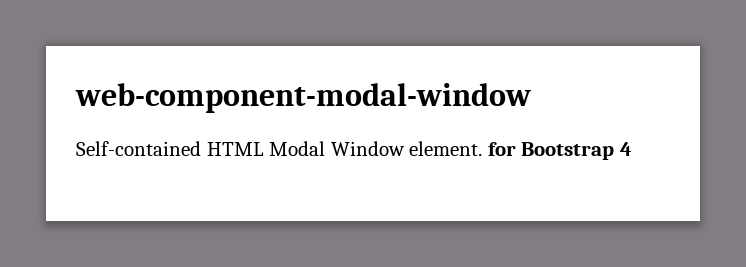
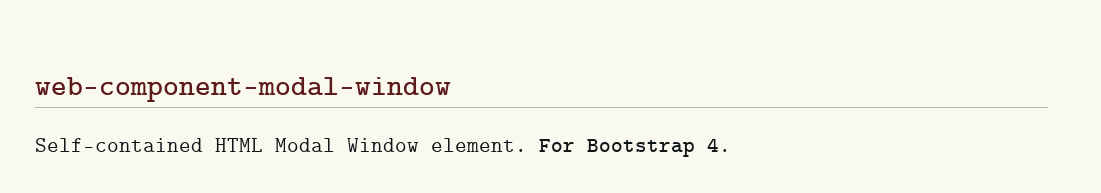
- Self-contained HTML Modal Window element. for Bootstrap 4
+ Self-contained HTML Modal Window element. For Bootstrap 4.

